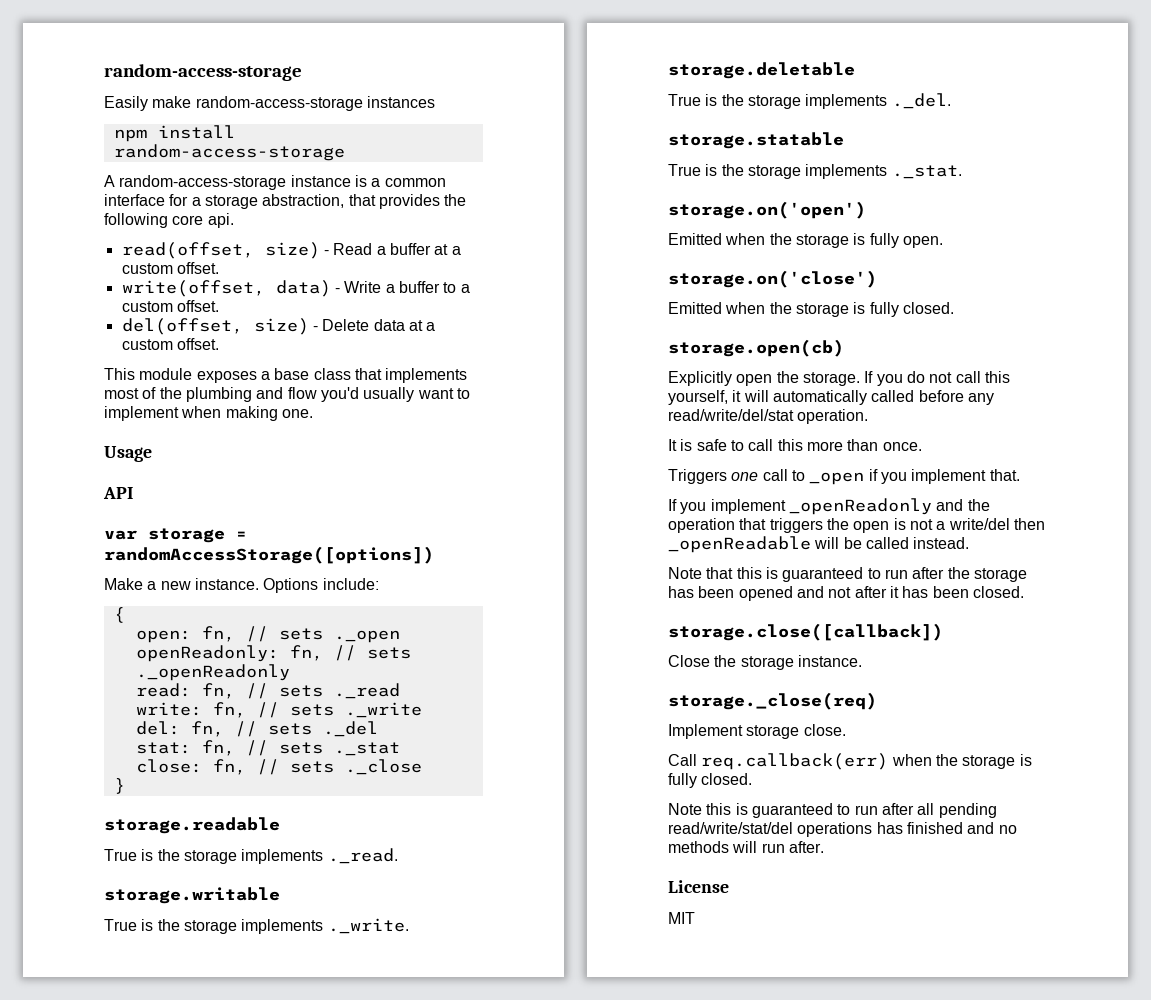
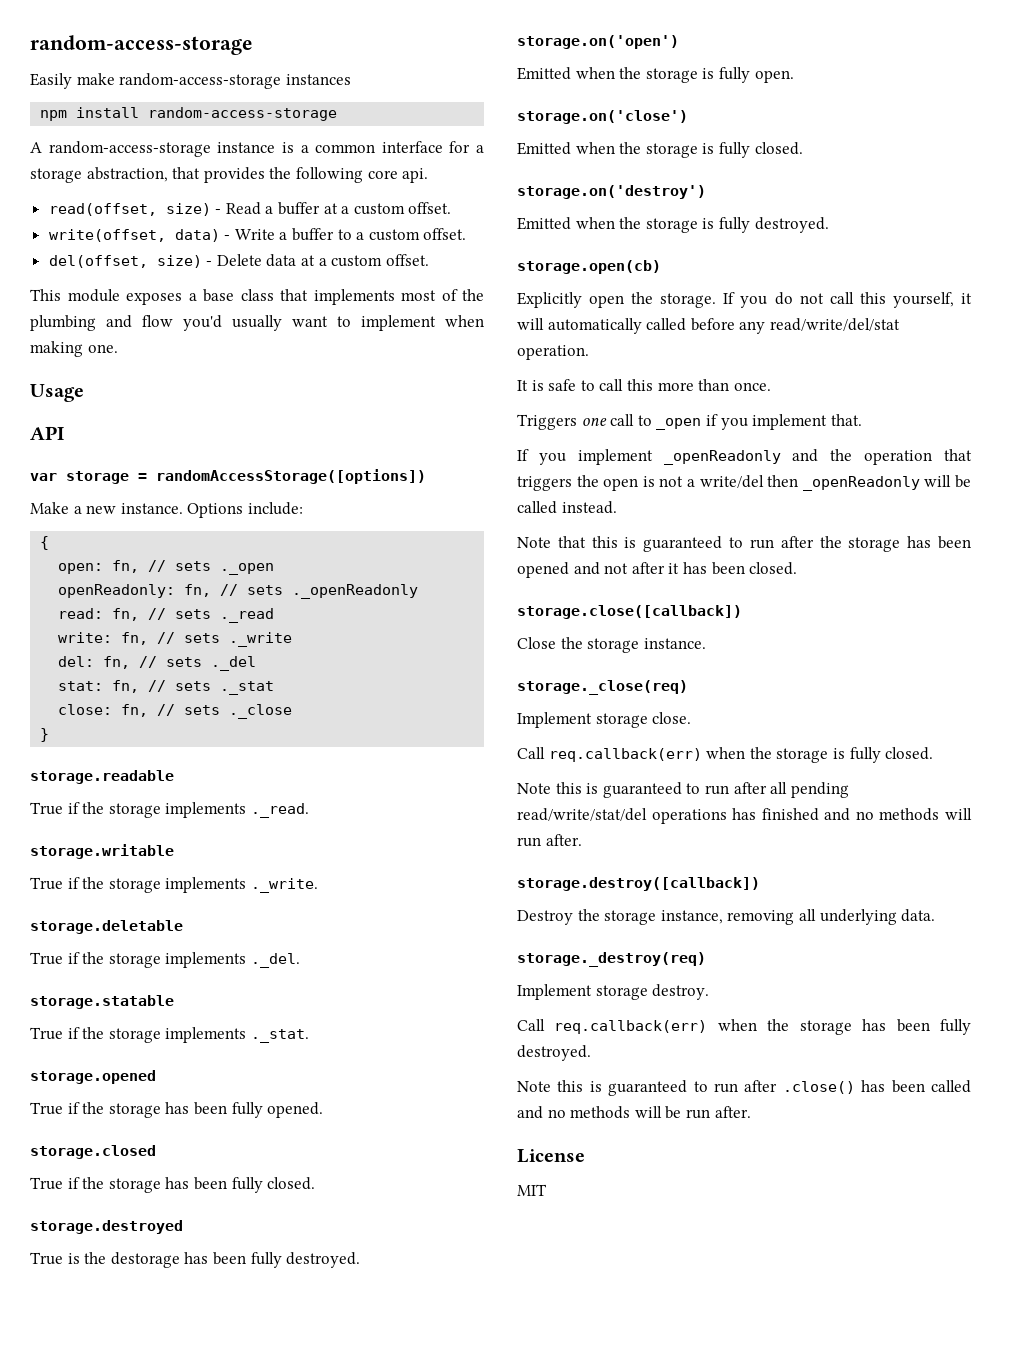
- True is the storage implements ._read.
+ True if the storage implements ._read.
- True is the storage implements ._write.
+ True if the storage implements ._write.
- True is the storage implements ._del.
+ True if the storage implements ._del.
- True is the storage implements ._stat.
+ True if the storage implements ._stat.
+ storage.opened
+ True if the storage has been fully opened.
+ storage.closed
+ True if the storage has been fully closed.
+ storage.destroyed
+ True is the destorage has been fully destroyed.
+ storage.on('destroy')
+ Emitted when the storage is fully destroyed.
- If you implement _openReadonly and the operation that triggers the open is not a write/del then _openReadable will be called instead.
+ If you implement _openReadonly and the operation that triggers the open is not a write/del then _openReadonly will be called instead.
+ storage.destroy([callback])
+ Destroy the storage instance, removing all underlying data.
+ storage._destroy(req)
+ Implement storage destroy.
+ Call req.callback(err) when the storage has been fully destroyed.
+ Note this is guaranteed to run after .close() has been called and no methods will be run after.

